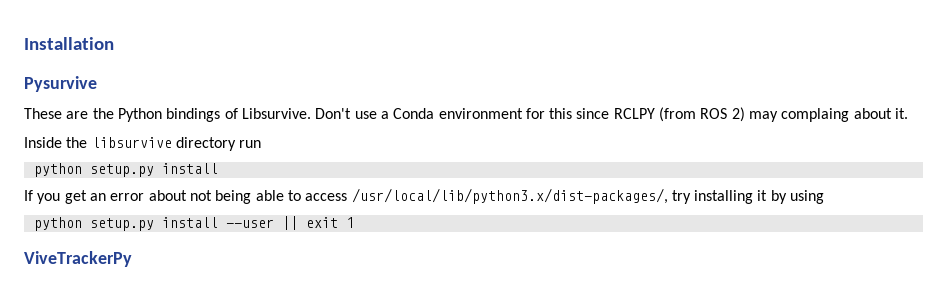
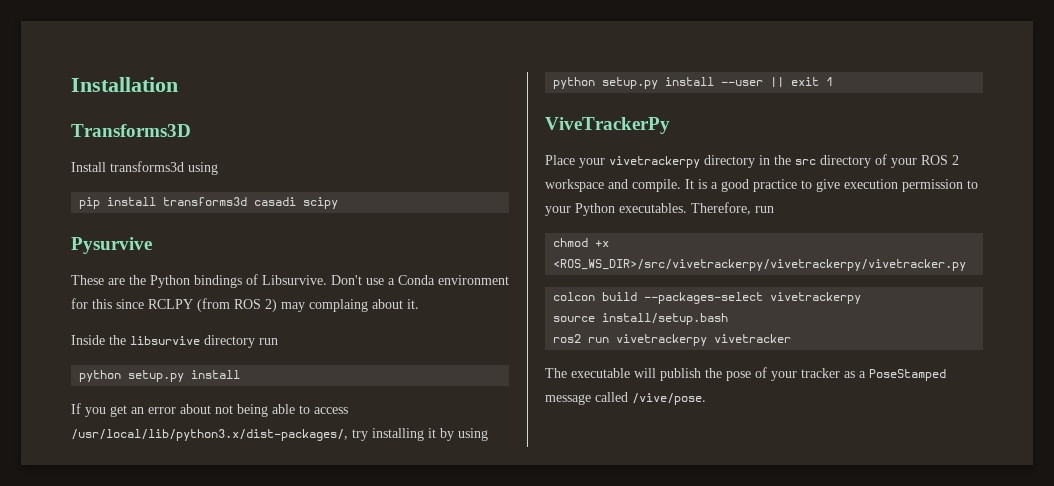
+ Transforms3D
+ Install transforms3d using
+ pip install transforms3d casadi scipy
+ Place your vivetrackerpy directory in the src directory of your ROS 2 workspace and compile. It is a good practice to give execution permission to your Python executables. Therefore, run
+ chmod +x <ROS_WS_DIR>/src/vivetrackerpy/vivetrackerpy/vivetracker.py
+ colcon build --packages-select vivetrackerpy
+ source install/setup.bash
+ ros2 run vivetrackerpy vivetracker
+ The executable will publish the pose of your tracker as a PoseStamped message called /vive/pose.

